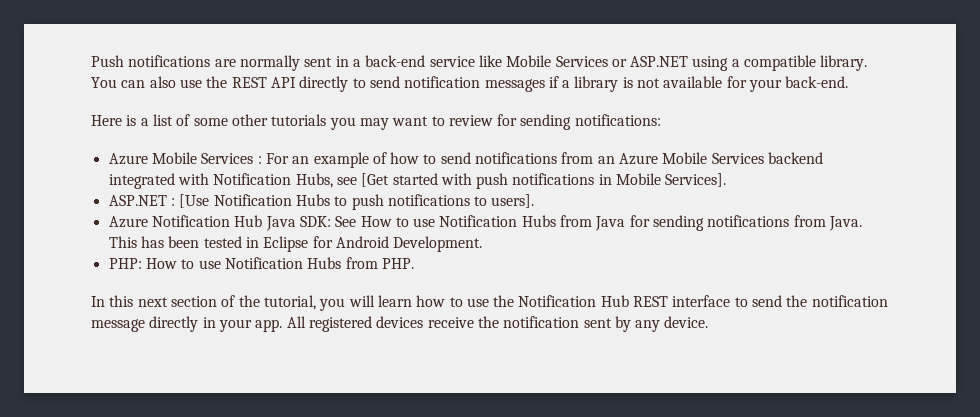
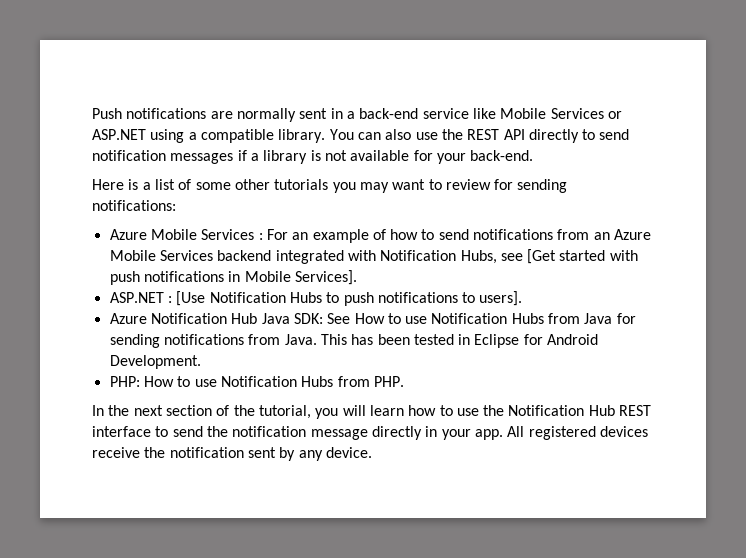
- In this next section of the tutorial, you will learn how to use the Notification Hub REST interface to send the notification message directly in your app.
+ In the next section of the tutorial, you will learn how to use the Notification Hub REST interface to send the notification message directly in your app.

